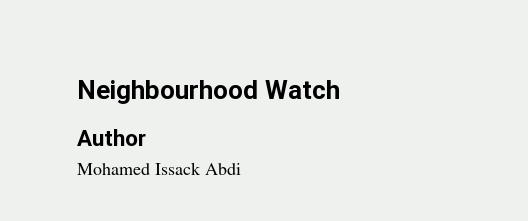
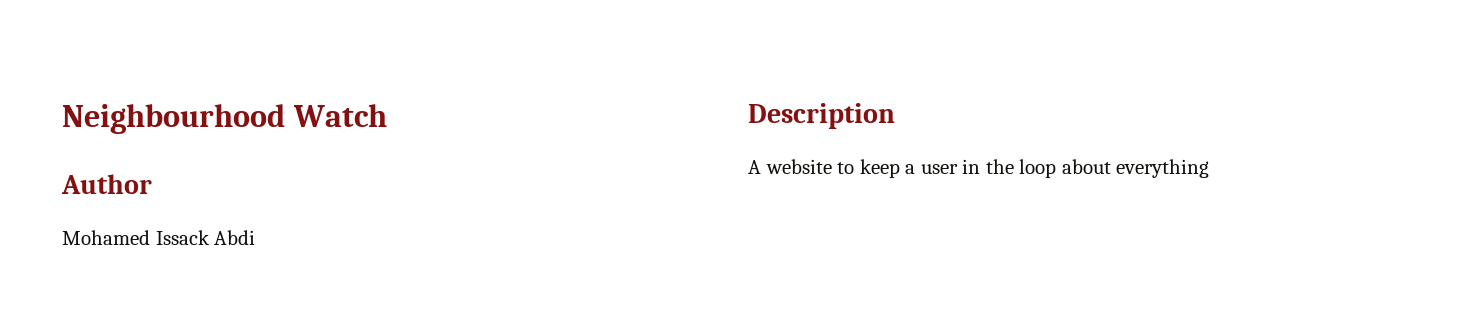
+ Description
+ A website to keep a user in the loop about everything

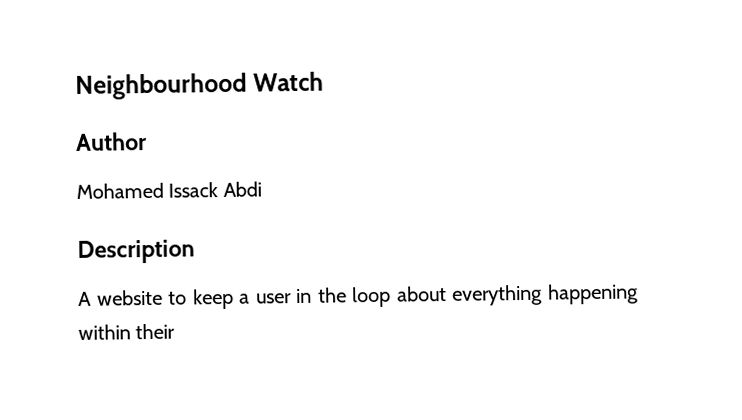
- A website to keep a user in the loop about everything
+ A website to keep a user in the loop about everything happening within their

